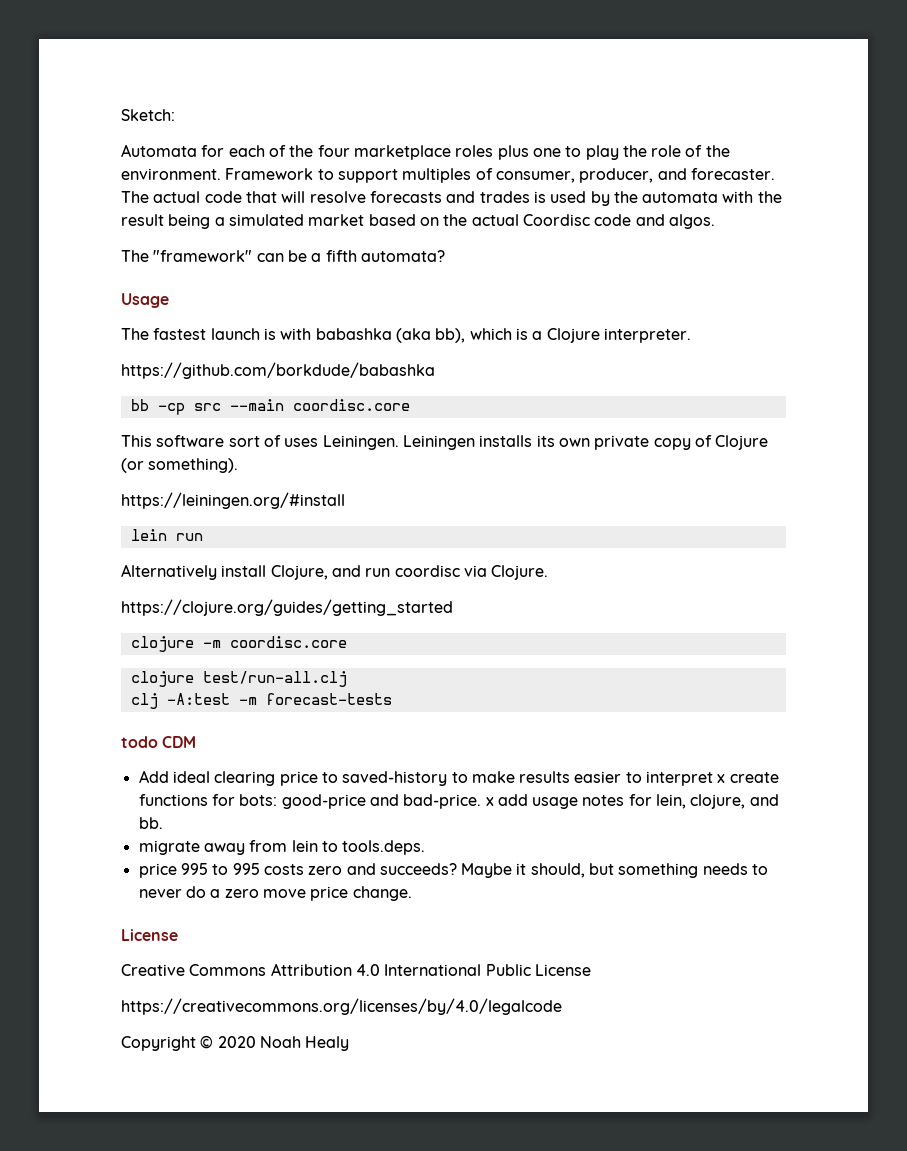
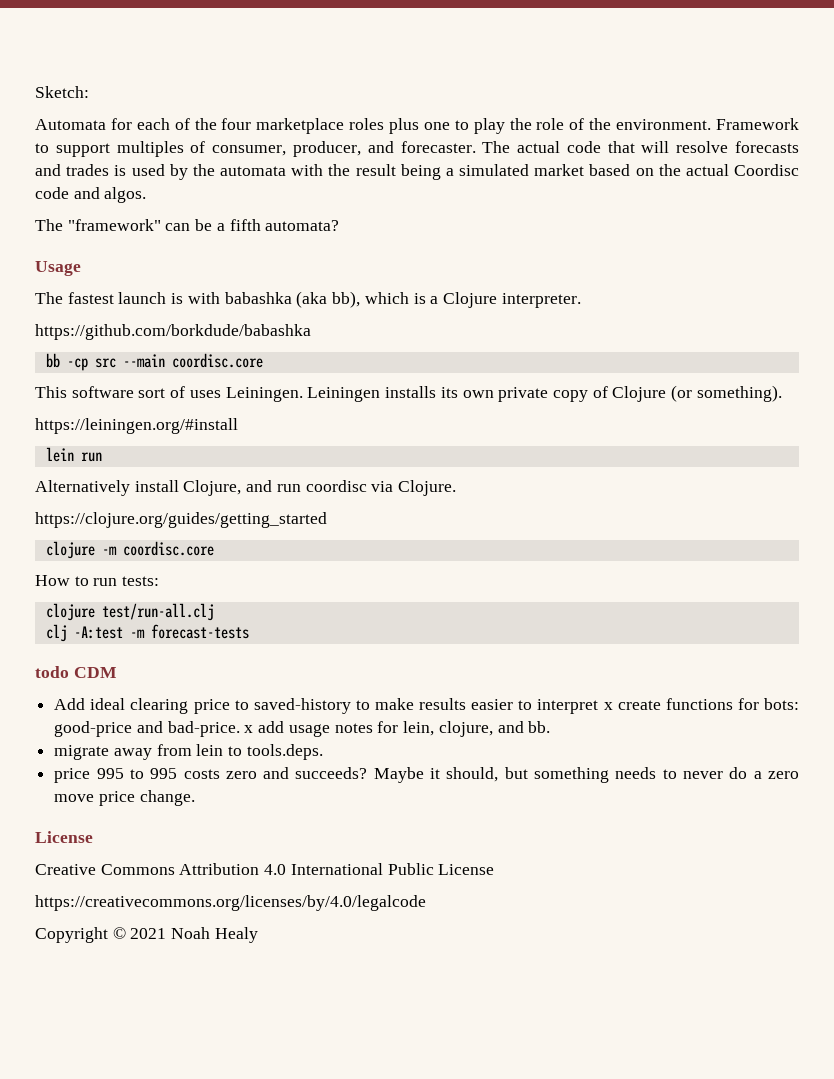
+ How to run tests:
- Copyright © 2020 Noah Healy
+ Copyright © 2021 Noah Healy

